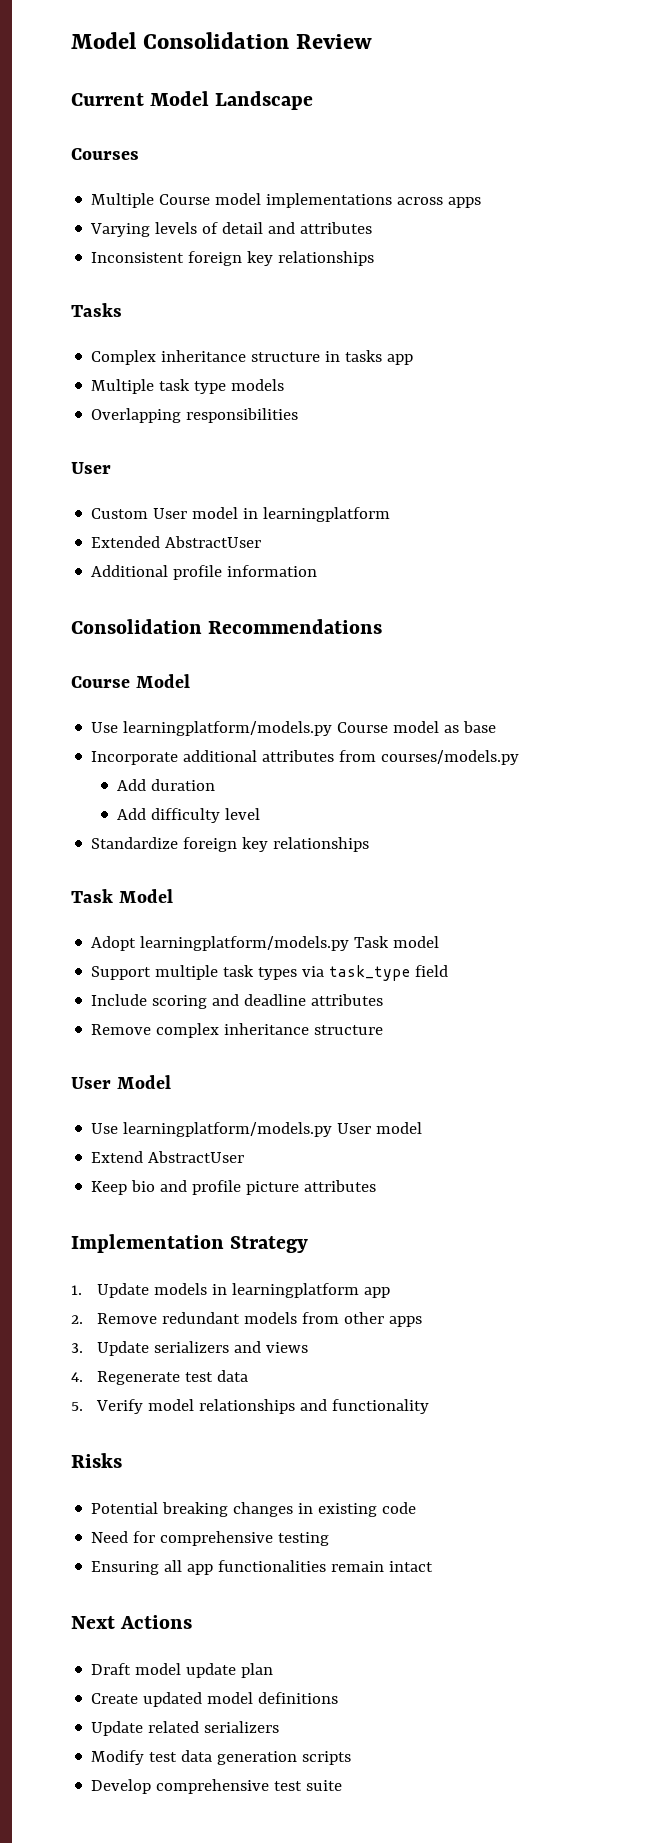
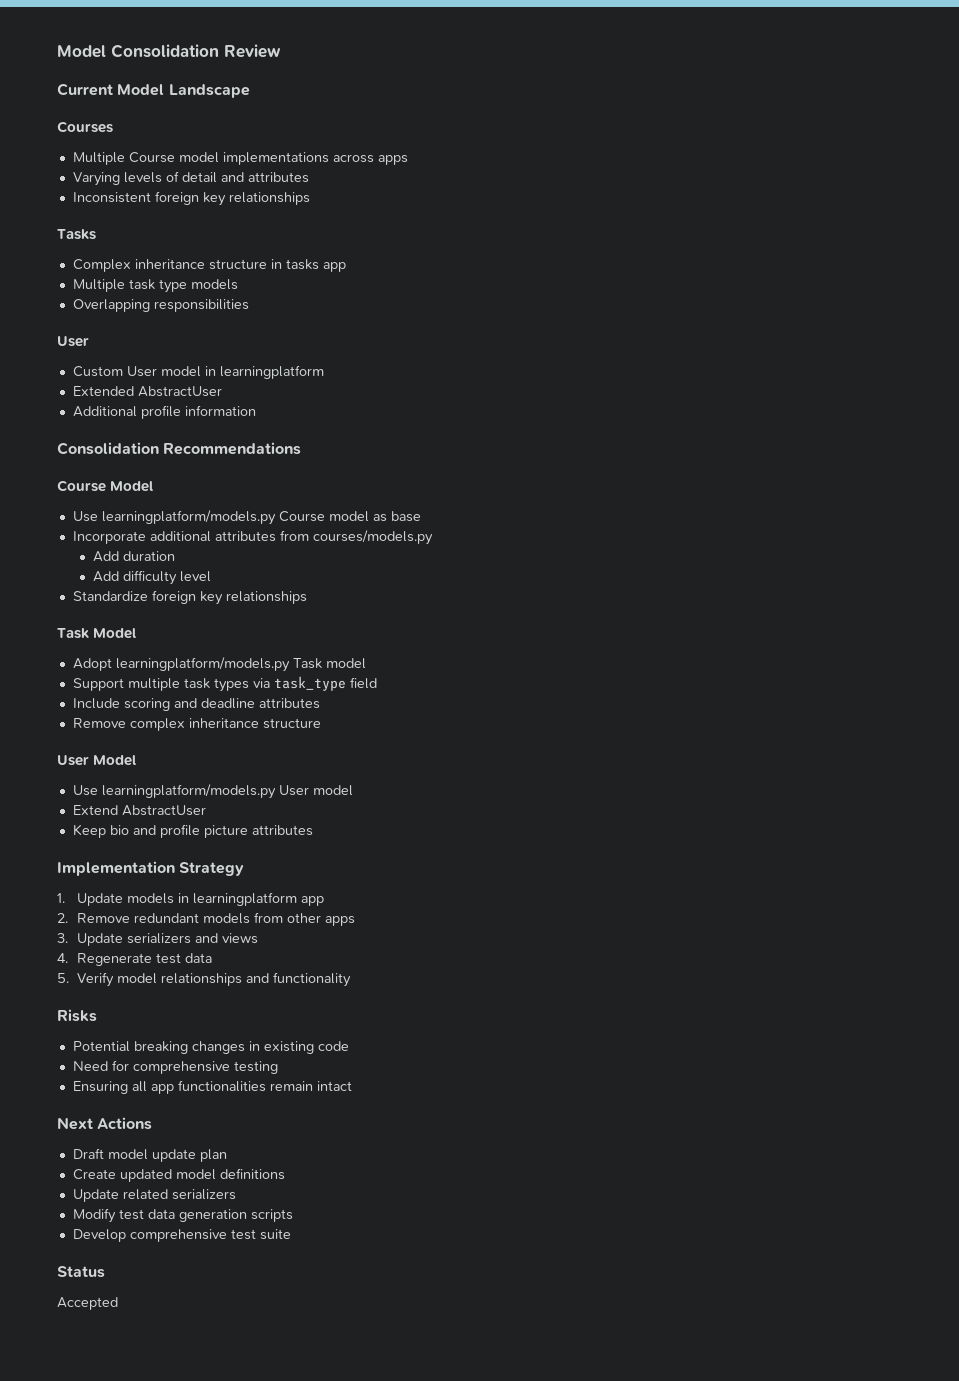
+ Status
+ Accepted

